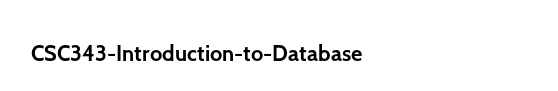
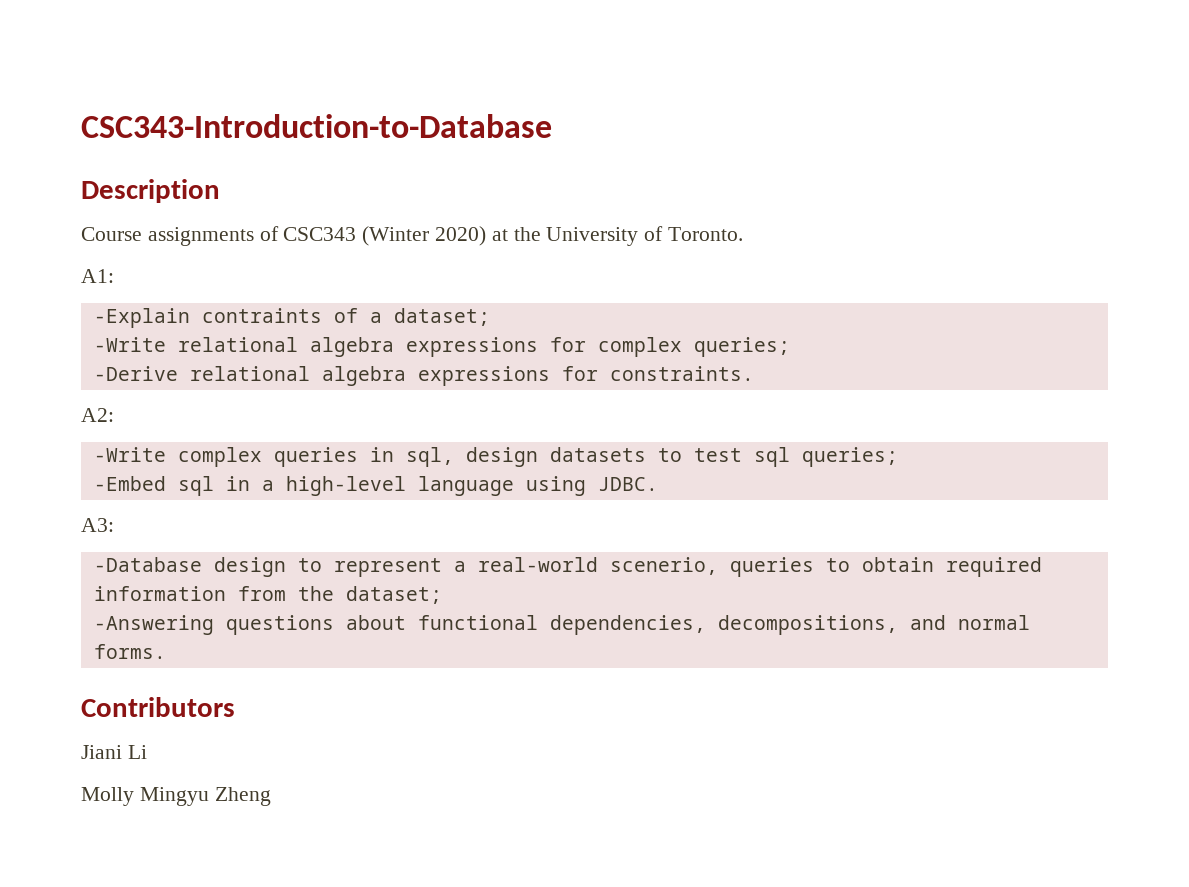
+ Description
+ Course assignments of CSC343 (Winter 2020) at the University of Toronto.
+ A1:
+ -Explain contraints of a dataset;
+ -Write relational algebra expressions for complex queries;
+ -Derive relational algebra expressions for constraints.
+ A2:
+ -Write complex queries in sql, design datasets to test sql queries;
+ -Embed sql in a high-level language using JDBC.
+ A3:
+ -Database design to represent a real-world scenerio, queries to obtain required information from the dataset;
+ -Answering questions about functional dependencies, decompositions, and normal forms.
+ Contributors
+ Jiani Li
+ Molly Mingyu Zheng

